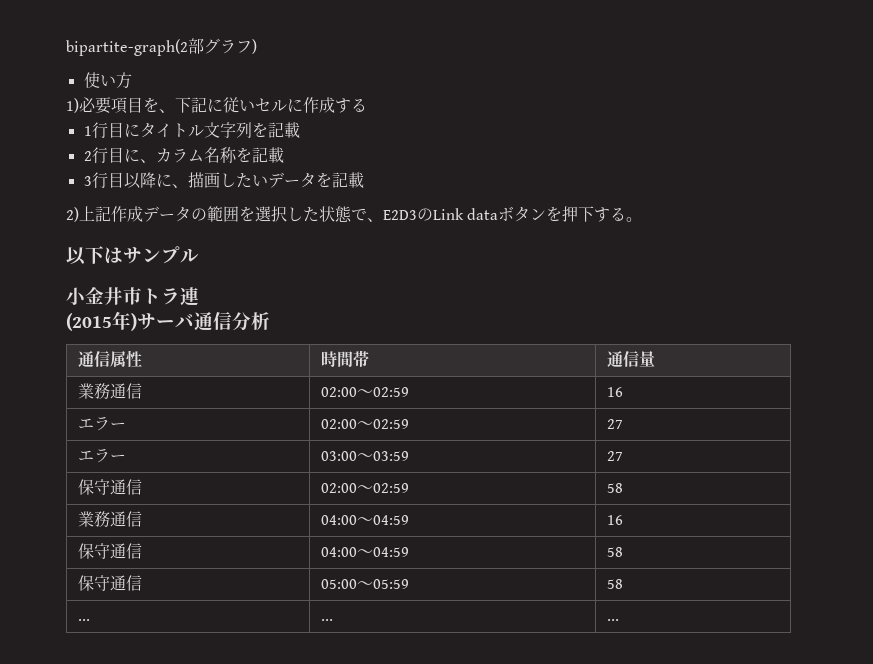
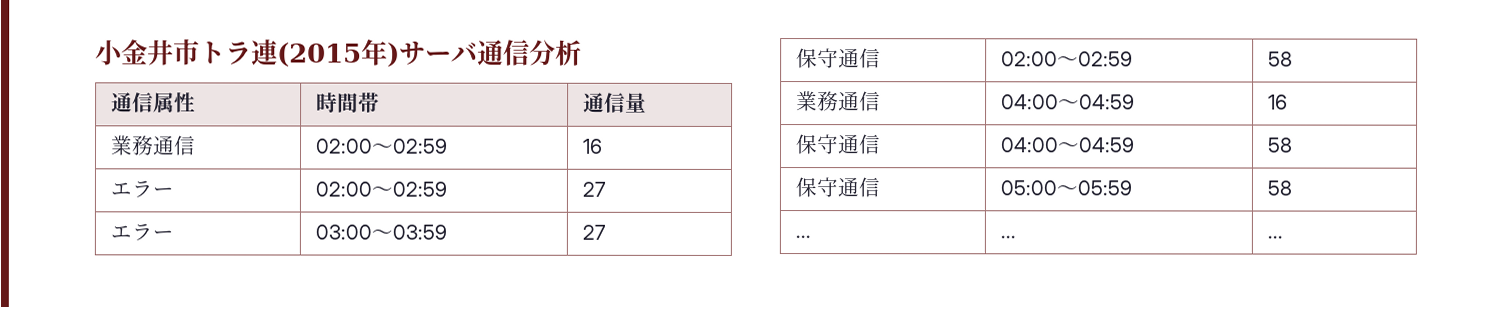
- bipartite-graph(2部グラフ)
- 使い方
- 1)必要項目を、下記に従いセルに作成する
- 1行目にタイトル文字列を記載
- 2行目に、カラム名称を記載
- 3行目以降に、描画したいデータを記載
- 2)上記作成データの範囲を選択した状態で、E2D3のLink dataボタンを押下する。
- 以下はサンプル
- 小金井市トラ連
- (2015年)サーバ通信分析
+ 小金井市トラ連(2015年)サーバ通信分析

